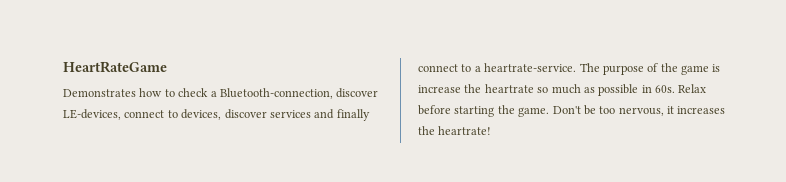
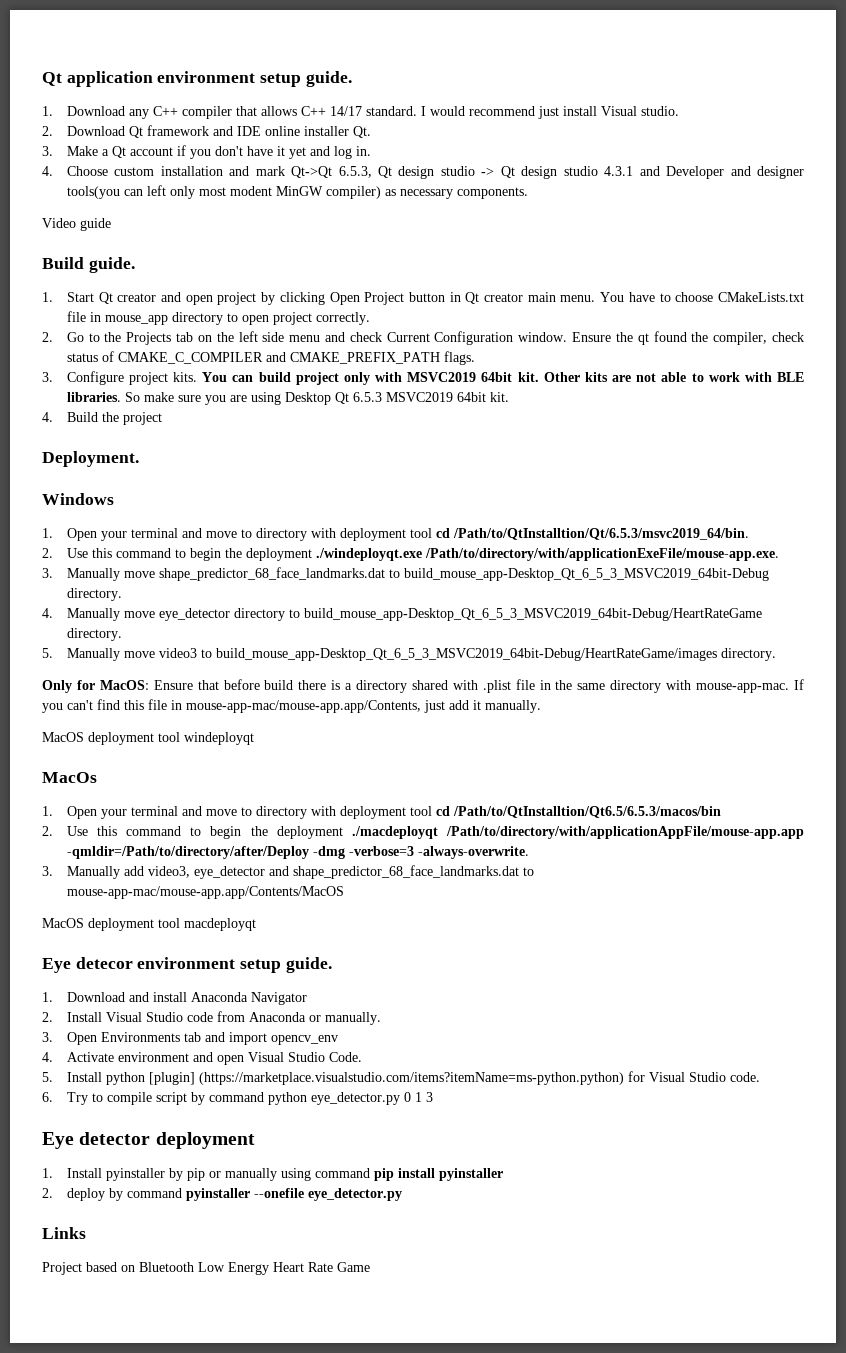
- HeartRateGame
- Demonstrates how to check a Bluetooth-connection, discover LE-devices, connect to devices, discover services and finally connect to a heartrate-service. The purpose of the game is increase the heartrate so much as possible in 60s. Relax before starting the game. Don't be too nervous, it increases the heartrate!
+ Qt application environment setup guide.
+ 1. Download any C++ compiler that allows C++ 14/17 standard. I would recommend just install Visual studio.
+ 2. Download Qt framework and IDE online installer Qt.
+ 3. Make a Qt account if you don't have it yet and log in.
+ 4. Choose custom installation and mark Qt->Qt 6.5.3, Qt design studio -> Qt design studio 4.3.1 and Developer and designer tools(you can left only most modent MinGW compiler) as necessary components.
+ Video guide
+ Build guide.
+ 1. Start Qt creator and open project by clicking Open Project button in Qt creator main menu. You have to choose CMakeLists.txt file in mouse_app directory to open project correctly.
+ 2. Go to the Projects tab on the left side menu and check Current Configuration window. Ensure the qt found the compiler, check status of CMAKE_C_COMPILER and CMAKE_PREFIX_PATH flags.
+ 3. Configure project kits. You can build project only with MSVC2019 64bit kit. Other kits are not able to work with BLE libraries. So make sure you are using Desktop Qt 6.5.3 MSVC2019 64bit kit.
+ 4. Build the project
+ Deployment.
+ Windows
+ 1. Open your terminal and move to directory with deployment tool cd /Path/to/QtInstalltion/Qt/6.5.3/msvc2019_64/bin.
+ 2. Use this command to begin the deployment ./windeployqt.exe /Path/to/directory/with/applicationExeFile/mouse-app.exe.
+ 3. Manually move shape_predictor_68_face_landmarks.dat to build_mouse_app-Desktop_Qt_6_5_3_MSVC2019_64bit-Debug directory.
+ 4. Manually move eye_detector directory to build_mouse_app-Desktop_Qt_6_5_3_MSVC2019_64bit-Debug/HeartRateGame directory.
+ 5. Manually move video3 to build_mouse_app-Desktop_Qt_6_5_3_MSVC2019_64bit-Debug/HeartRateGame/images directory.
+ Only for MacOS: Ensure that before build there is a directory shared with .plist file in the same directory with mouse-app-mac. If you can't find this file in mouse-app-mac/mouse-app.app/Contents, just add it manually.
+ MacOS deployment tool windeployqt
+ MacOs
+ 1. Open your terminal and move to directory with deployment tool cd /Path/to/QtInstalltion/Qt6.5/6.5.3/macos/bin
+ 2. Use this command to begin the deployment ./macdeployqt /Path/to/directory/with/applicationAppFile/mouse-app.app -qmldir=/Path/to/directory/after/Deploy -dmg -verbose=3 -always-overwrite.
+ 3. Manually add video3, eye_detector and shape_predictor_68_face_landmarks.dat to mouse-app-mac/mouse-app.app/Contents/MacOS
+ MacOS deployment tool macdeployqt
+ Eye detecor environment setup guide.
+ 1. Download and install Anaconda Navigator
+ 2. Install Visual Studio code from Anaconda or manually.
+ 3. Open Environments tab and import opencv_env
+ 4. Activate environment and open Visual Studio Code.
+ 5. Install python [plugin] (https://marketplace.visualstudio.com/items?itemName=ms-python.python) for Visual Studio code.
+ 6. Try to compile script by command python eye_detector.py 0 1 3
+ Eye detector deployment
+ 1. Install pyinstaller by pip or manually using command pip install pyinstaller
+ 2. deploy by command pyinstaller --onefile eye_detector.py
+ Links
+ Project based on Bluetooth Low Energy Heart Rate Game

